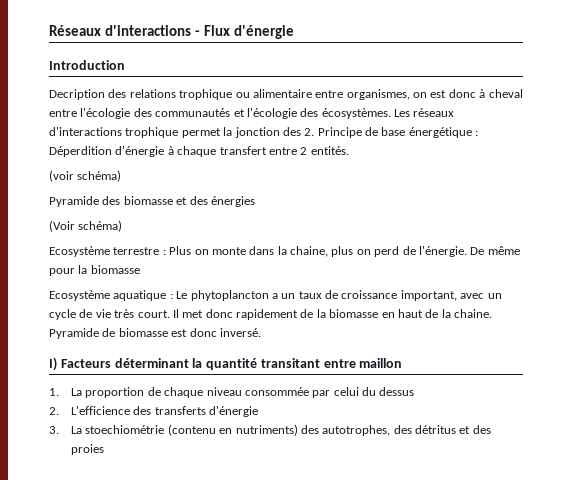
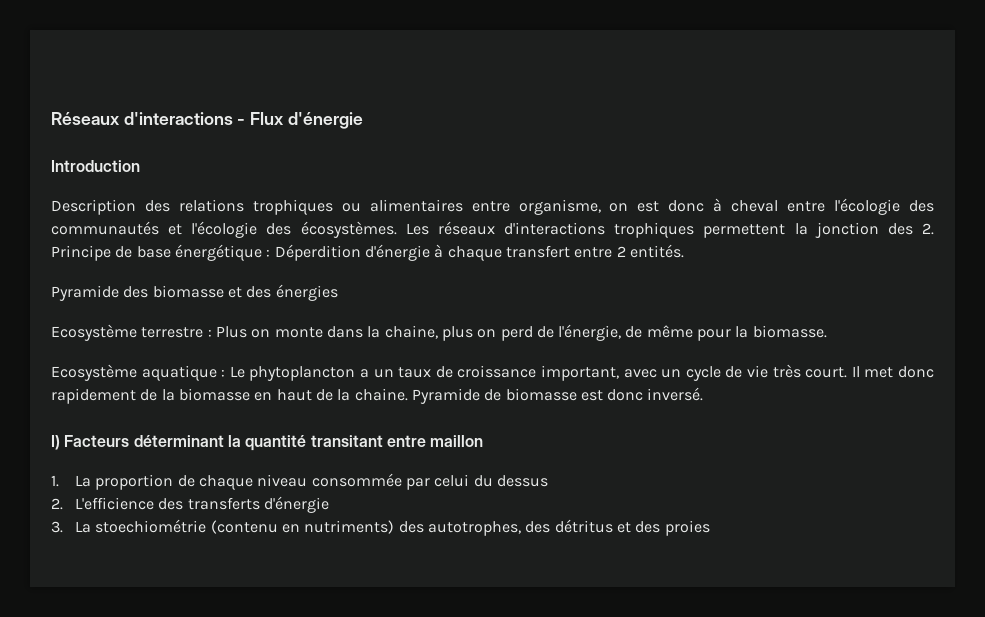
- Decription des relations trophique ou alimentaire entre organismes, on est donc à cheval entre l'écologie des communautés et l'écologie des écosystèmes.
+ Description des relations trophiques ou alimentaires entre organisme, on est donc à cheval entre l'écologie des communautés et l'écologie des écosystèmes.
- Les réseaux d'interactions trophique permet la jonction des 2. Principe de base énergétique : Déperdition d'énergie à chaque transfert entre 2 entités.
+ Les réseaux d'interactions trophiques permettent la jonction des 2. Principe de base énergétique : Déperdition d'énergie à chaque transfert entre 2 entités.
- (voir schéma)
- (Voir schéma)
- Ecosystème terrestre : Plus on monte dans la chaine, plus on perd de l'énergie. De même pour la biomasse
+ Ecosystème terrestre : Plus on monte dans la chaine, plus on perd de l'énergie, de même pour la biomasse.

